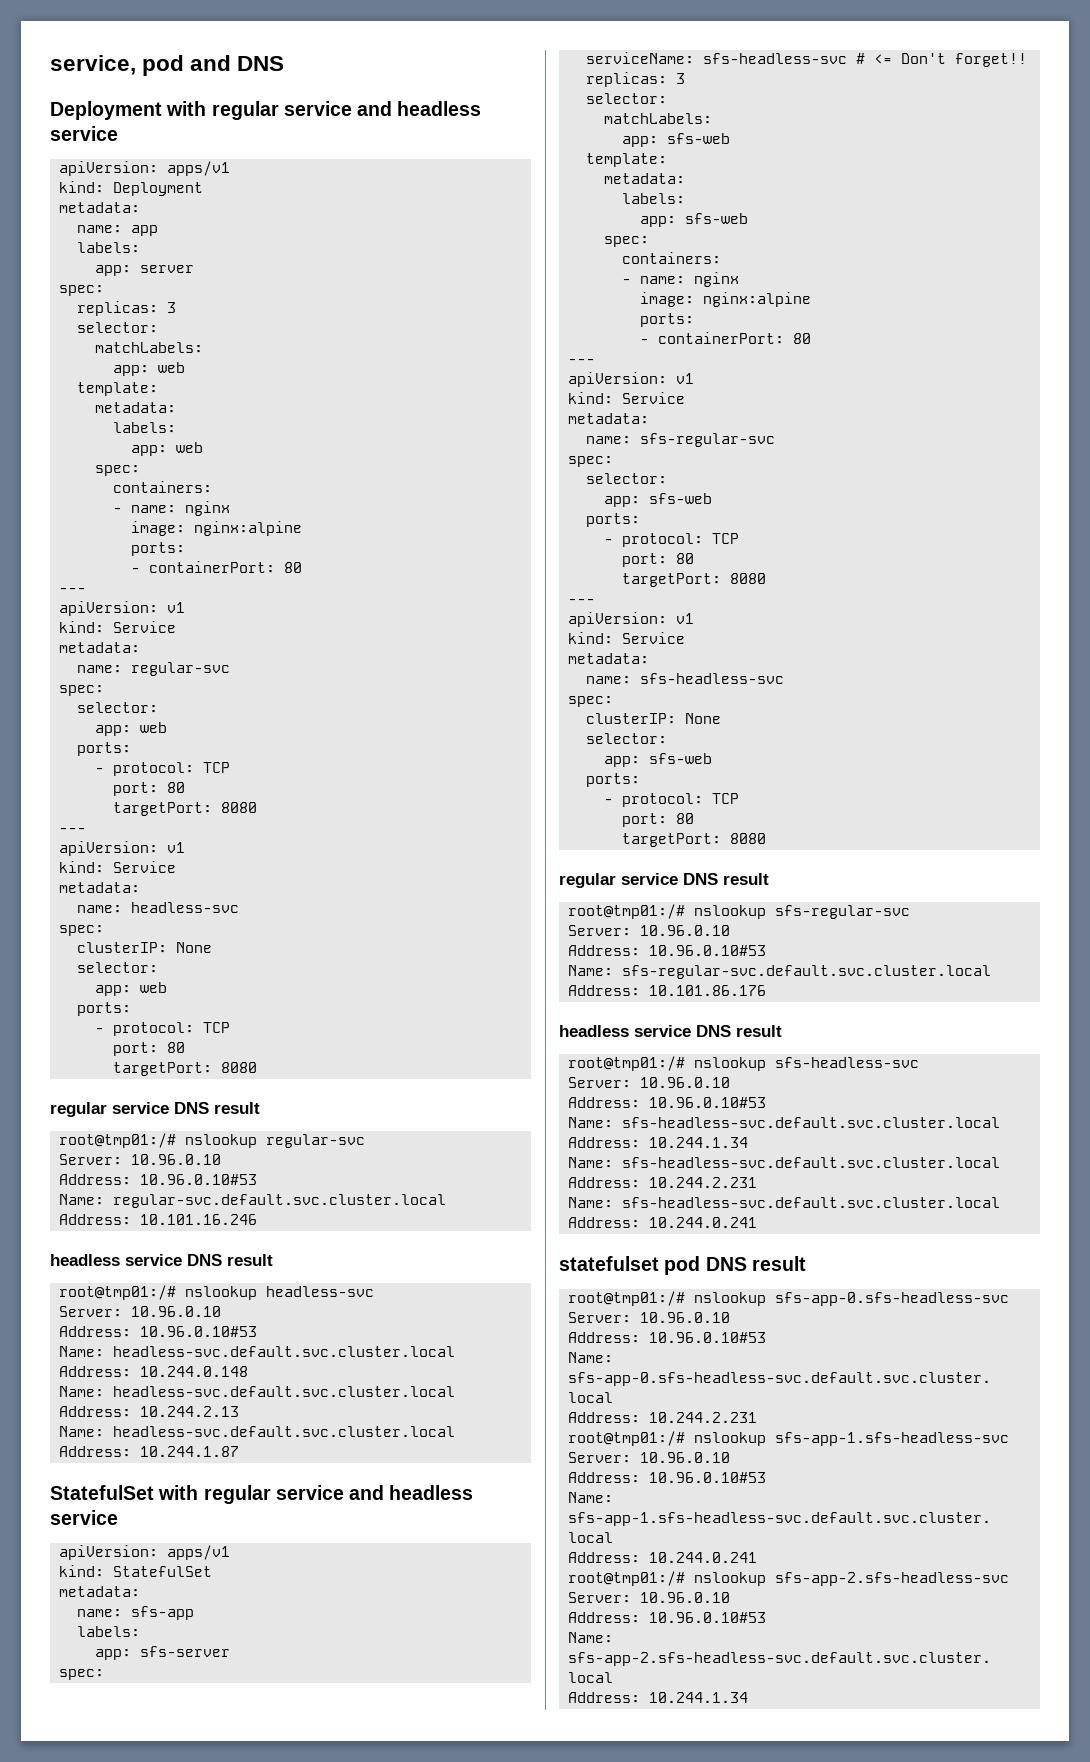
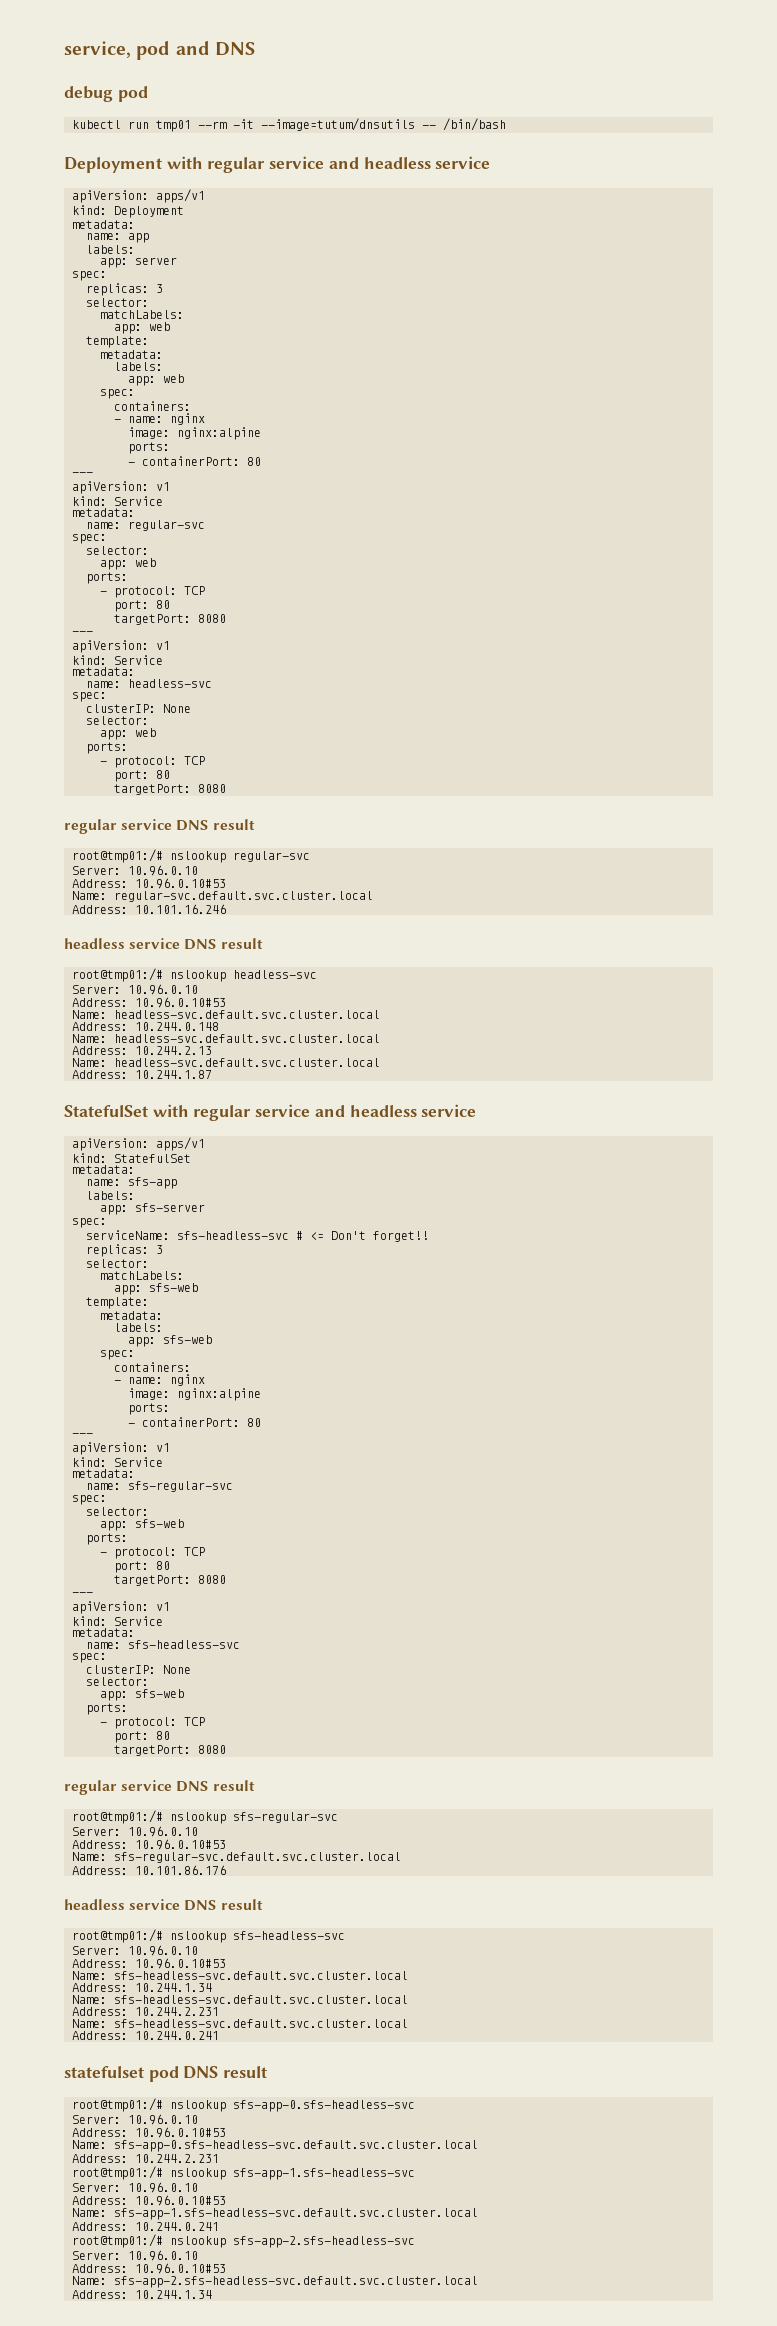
+ debug pod
+ kubectl run tmp01 --rm -it --image=tutum/dnsutils -- /bin/bash

